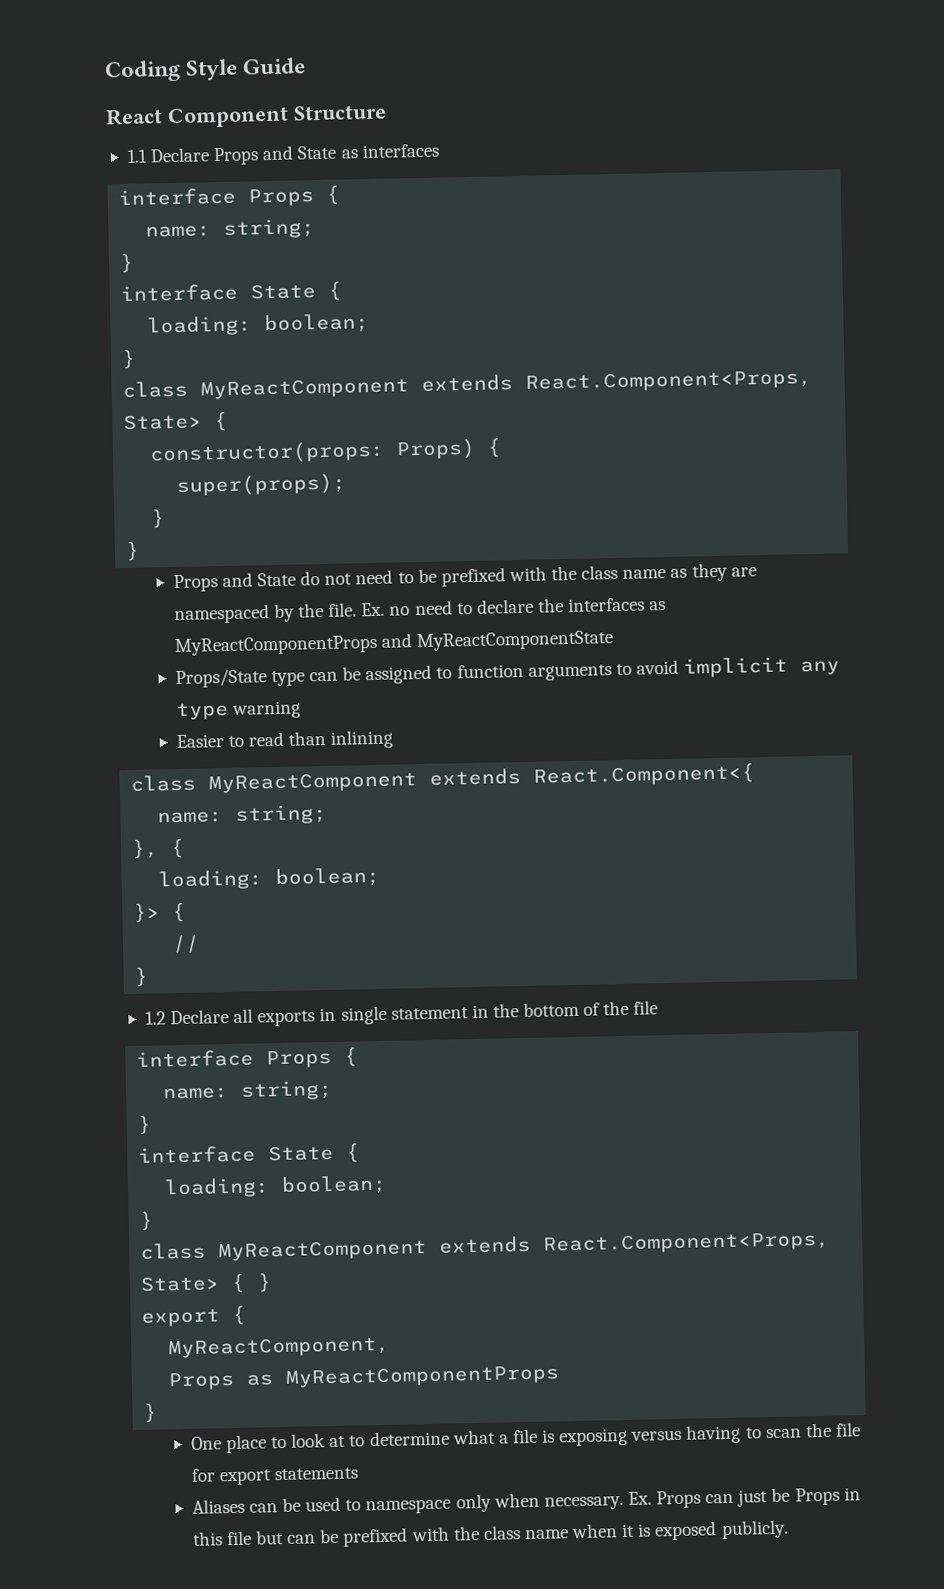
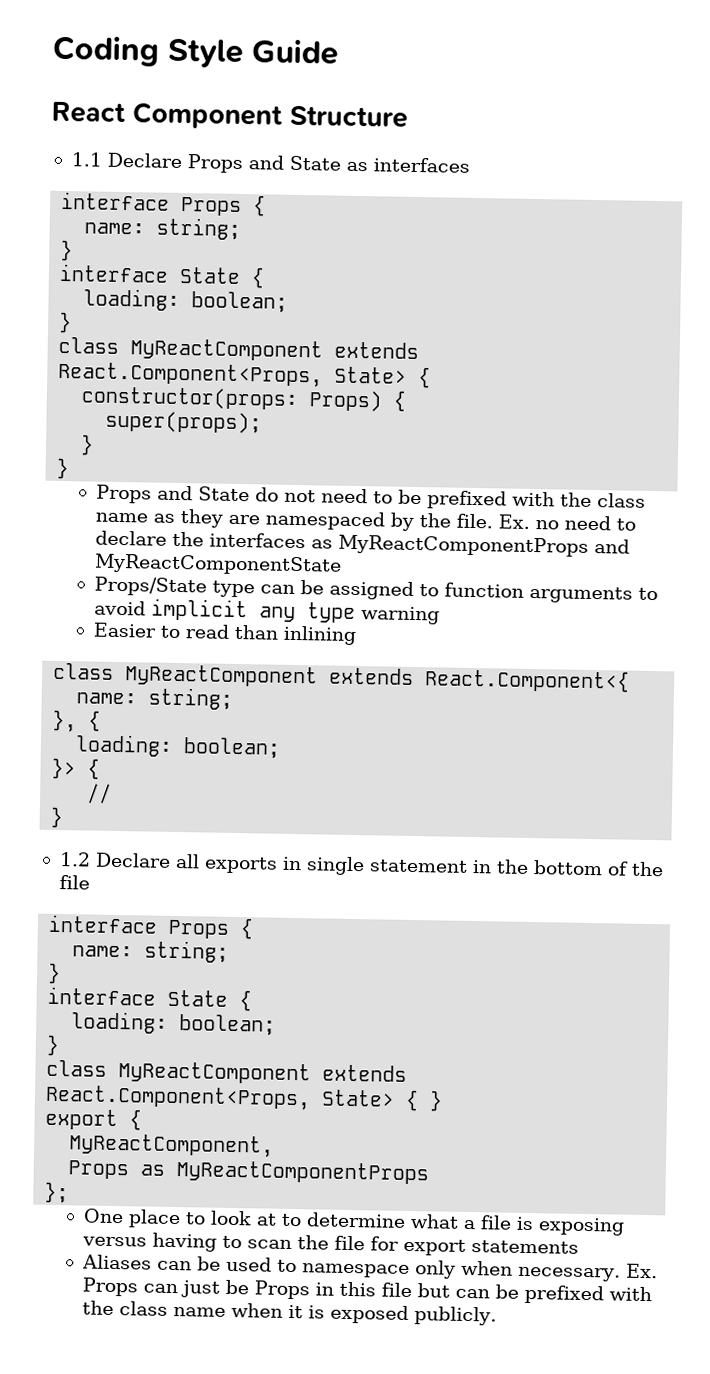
  Props as MyReactComponentProps
- }
+ };

